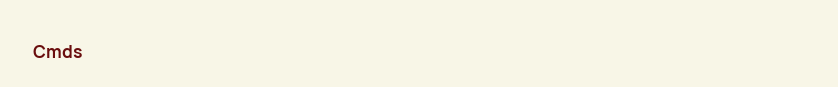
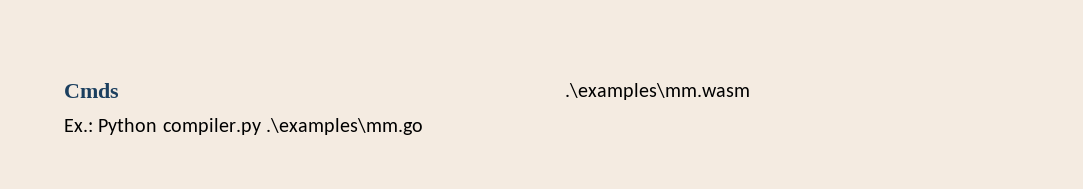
+ Ex.: Python compiler.py .\examples\mm.go .\examples\mm.wasm

